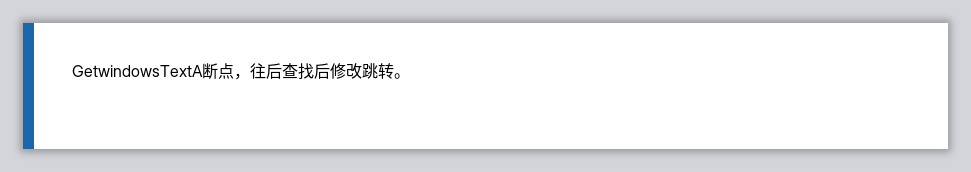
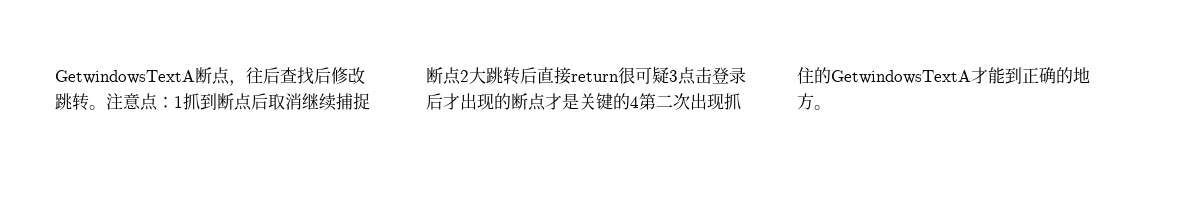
+ 注意点：1抓到断点后取消继续捕捉断点2大跳转后直接return很可疑3点击登录后才出现的断点才是关键的4第二次出现抓住的GetwindowsTextA才能到正确的地方。

